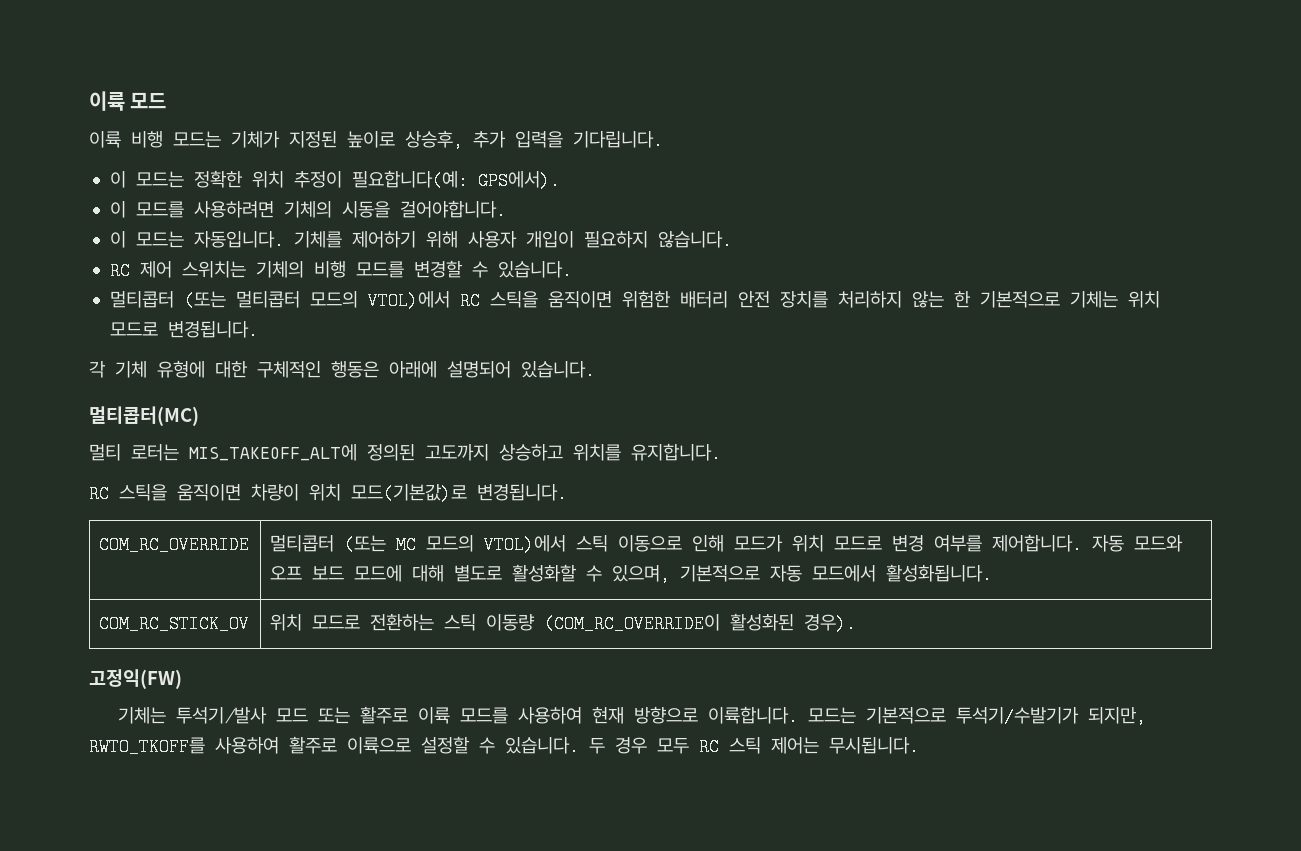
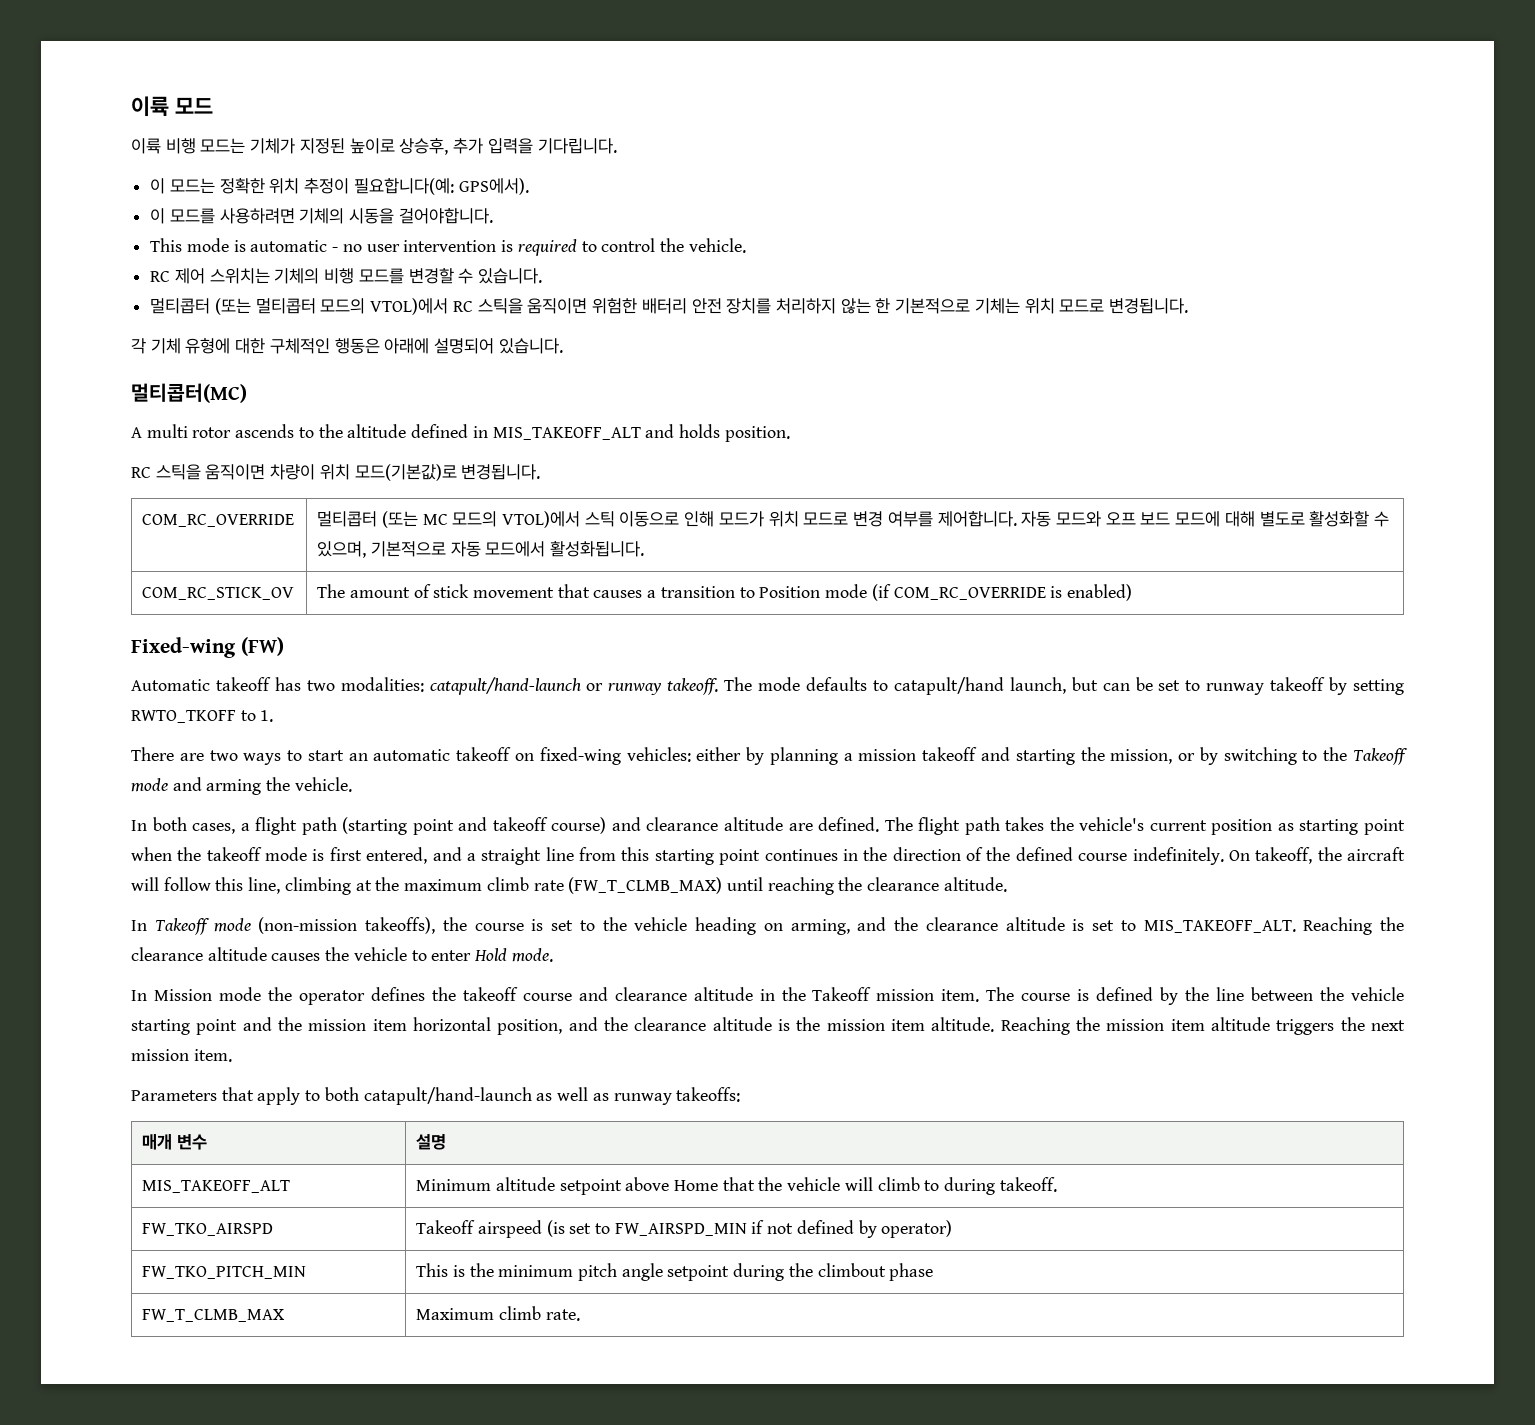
- 이 모드는 자동입니다. 기체를 제어하기 위해 사용자 개입이 필요하지 않습니다.
+ This mode is automatic - no user intervention is required to control the vehicle.
- 멀티 로터는 MIS_TAKEOFF_ALT에 정의된 고도까지 상승하고 위치를 유지합니다.
+ A multi rotor ascends to the altitude defined in MIS_TAKEOFF_ALT and holds position.
- COM_RC_STICK_OV | 위치 모드로 전환하는 스틱 이동량 (COM_RC_OVERRIDE이 활성화된 경우).
- 고정익(FW)
- 기체는 투석기/발사 모드 또는 활주로 이륙 모드를 사용하여 현재 방향으로 이륙합니다. 모드는 기본적으로 투석기/수발기가 되지만, RWTO_TKOFF를 사용하여 활주로 이륙으로 설정할 수 있습니다. 두 경우 모두 RC 스틱 제어는 무시됩니다.
+ COM_RC_STICK_OV | The amount of stick movement that causes a transition to Position mode (if COM_RC_OVERRIDE is enabled)
+ Fixed-wing (FW)
+ Automatic takeoff has two modalities: catapult/hand-launch or runway takeoff. The mode defaults to catapult/hand launch, but can be set to runway takeoff by setting RWTO_TKOFF to 1.
+ There are two ways to start an automatic takeoff on fixed-wing vehicles: either by planning a mission takeoff and starting the mission, or by switching to the Takeoff mode and arming the vehicle.
+ In both cases, a flight path (starting point and takeoff course) and clearance altitude are defined. The flight path takes the vehicle's current position as starting point when the takeoff mode is first entered, and a straight line from this starting point continues in the direction of the defined course indefinitely. On takeoff, the aircraft will follow this line, climbing at the maximum climb rate (FW_T_CLMB_MAX) until reaching the clearance altitude.
+ In Takeoff mode (non-mission takeoffs), the course is set to the vehicle heading on arming, and the clearance altitude is set to MIS_TAKEOFF_ALT. Reaching the clearance altitude causes the vehicle to enter Hold mode.
+ In Mission mode the operator defines the takeoff course and clearance altitude in the Takeoff mission item. The course is defined by the line between the vehicle starting point and the mission item horizontal position, and the clearance altitude is the mission item altitude. Reaching the mission item altitude triggers the next mission item.
+ Parameters that apply to both catapult/hand-launch as well as runway takeoffs:
+ 매개 변수 | 설명
+ MIS_TAKEOFF_ALT | Minimum altitude setpoint above Home that the vehicle will climb to during takeoff.
+ FW_TKO_AIRSPD | Takeoff airspeed (is set to FW_AIRSPD_MIN if not defined by operator)
+ FW_TKO_PITCH_MIN | This is the minimum pitch angle setpoint during the climbout phase
+ FW_T_CLMB_MAX | Maximum climb rate.

